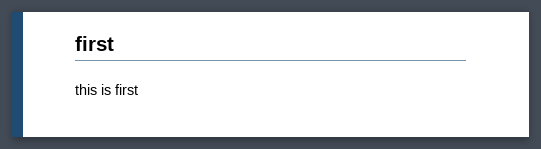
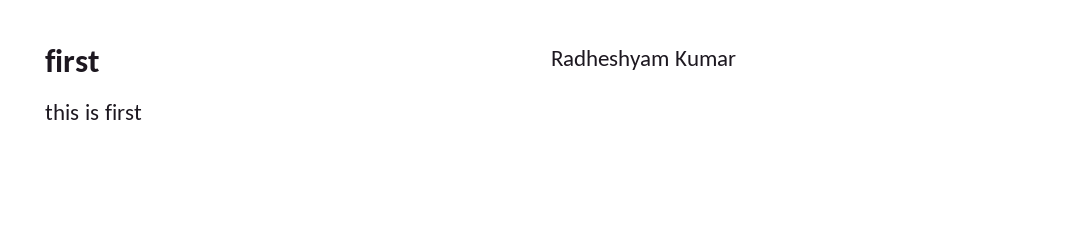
+ Radheshyam Kumar

